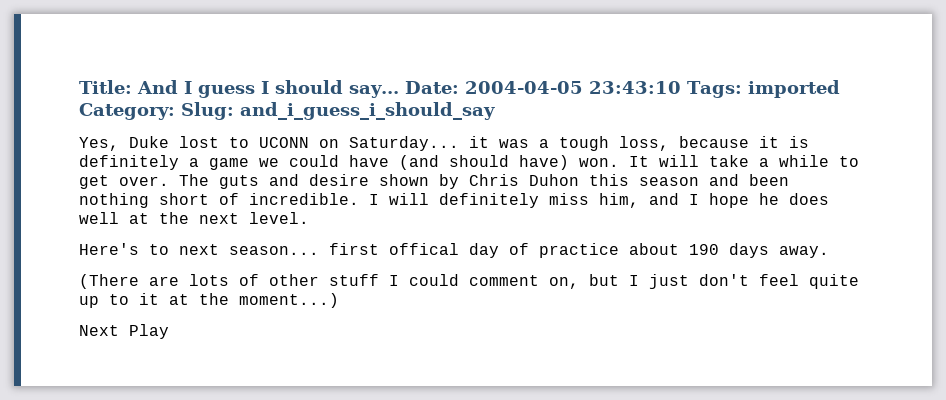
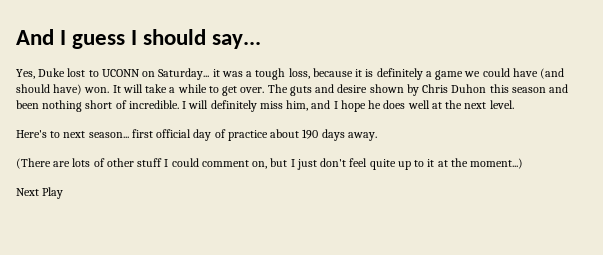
- Title: And I guess I should say... Date: 2004-04-05 23:43:10 Tags: imported Category: Slug: and_i_guess_i_should_say
+ And I guess I should say...
- Here's to next season... first offical day of practice about 190 days away.
+ Here's to next season... first official day of practice about 190 days away.

